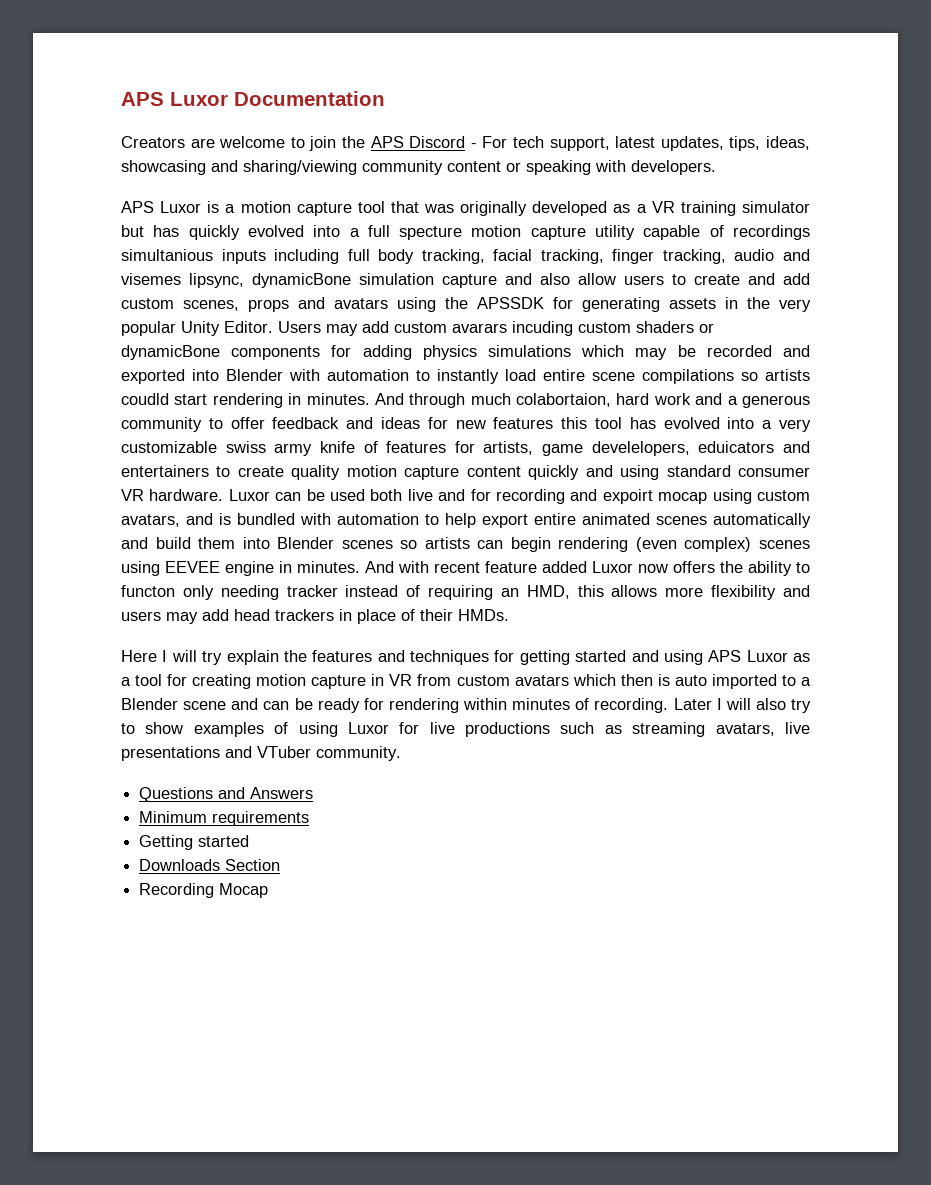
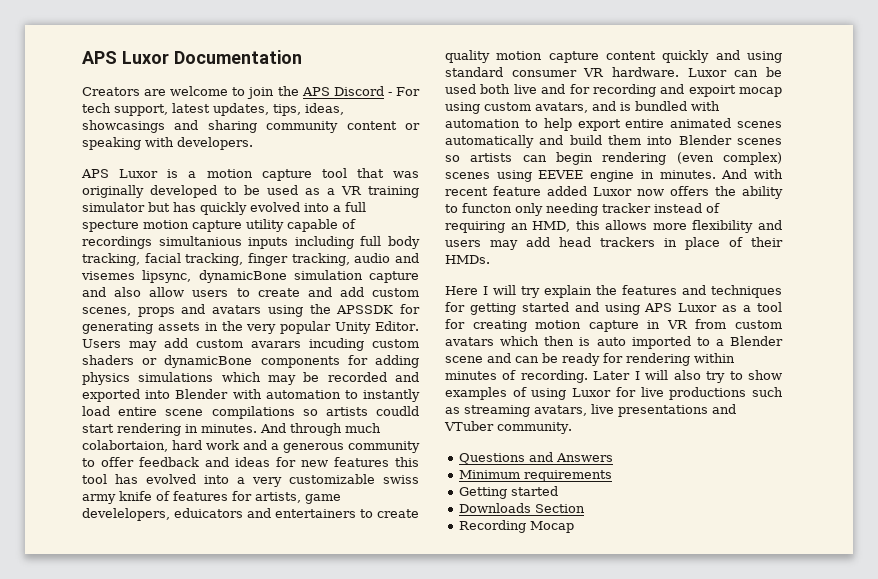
- Creators are welcome to join the APS Discord - For tech support, latest updates, tips, ideas, showcasing and sharing/viewing community content or speaking with developers.
+ Creators are welcome to join the APS Discord - For tech support, latest updates, tips, ideas, showcasings and sharing community content or speaking with developers.
- APS Luxor is a motion capture tool that was originally developed as a VR training simulator but has quickly evolved into a full specture motion capture utility capable of recordings simultanious inputs including full body tracking, facial tracking, finger tracking, audio and visemes lipsync, dynamicBone simulation capture and also allow users to create and add custom scenes, props and avatars using the APSSDK for generating assets in the very popular Unity Editor.
+ APS Luxor is a motion capture tool that was originally developed to be used as a VR training simulator but has quickly evolved into a full specture motion capture utility capable of recordings simultanious inputs including full body tracking, facial tracking, finger tracking, audio and visemes lipsync, dynamicBone simulation capture and also allow users to create and add custom scenes, props and avatars using the APSSDK for generating assets in the very popular Unity Editor.

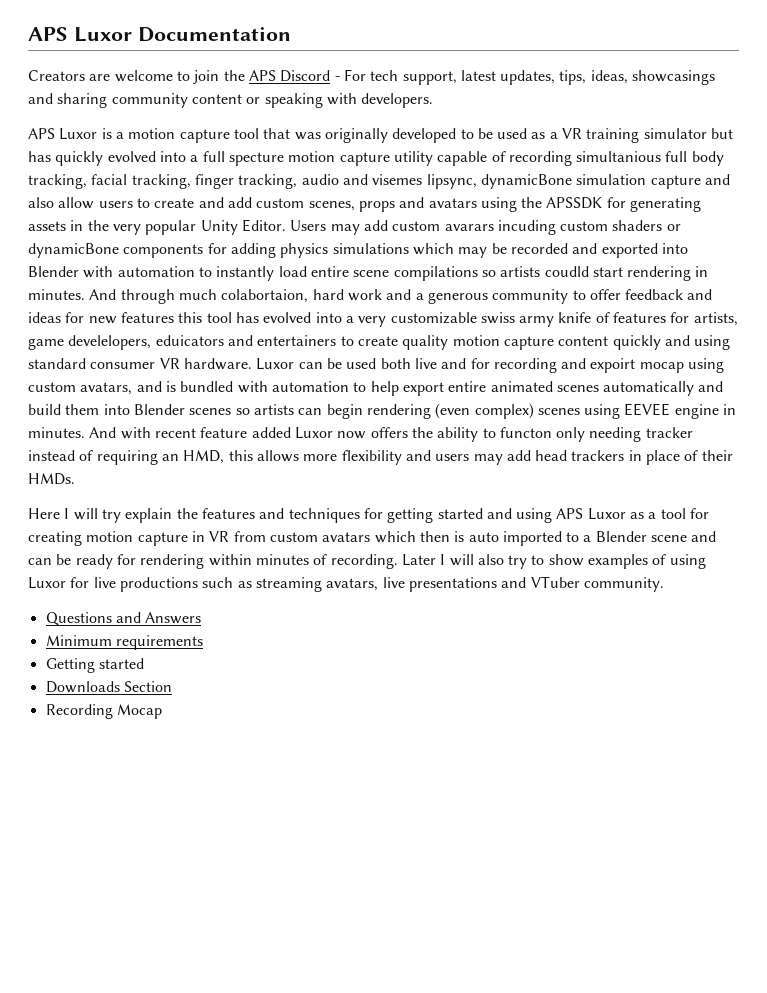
- APS Luxor is a motion capture tool that was originally developed to be used as a VR training simulator but has quickly evolved into a full specture motion capture utility capable of recordings simultanious inputs including full body tracking, facial tracking, finger tracking, audio and visemes lipsync, dynamicBone simulation capture and also allow users to create and add custom scenes, props and avatars using the APSSDK for generating assets in the very popular Unity Editor.
+ APS Luxor is a motion capture tool that was originally developed to be used as a VR training simulator but has quickly evolved into a full specture motion capture utility capable of recording simultanious full body tracking, facial tracking, finger tracking, audio and visemes lipsync, dynamicBone simulation capture and also allow users to create and add custom scenes, props and avatars using the APSSDK for generating assets in the very popular Unity Editor.

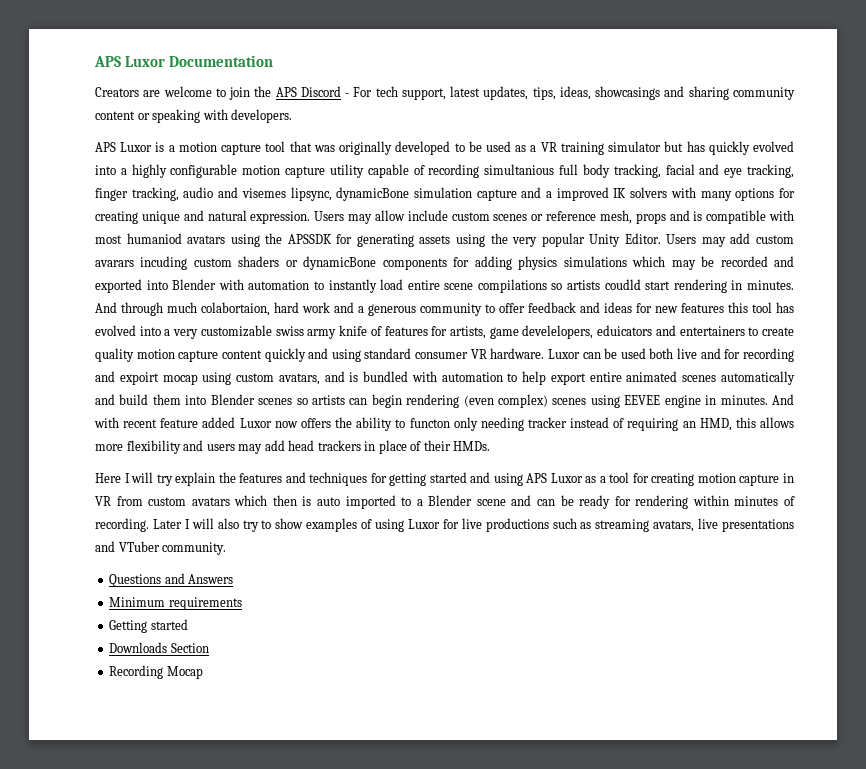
- APS Luxor is a motion capture tool that was originally developed to be used as a VR training simulator but has quickly evolved into a full specture motion capture utility capable of recording simultanious full body tracking, facial tracking, finger tracking, audio and visemes lipsync, dynamicBone simulation capture and also allow users to create and add custom scenes, props and avatars using the APSSDK for generating assets in the very popular Unity Editor.
+ APS Luxor is a motion capture tool that was originally developed to be used as a VR training simulator but has quickly evolved into a highly configurable motion capture utility capable of recording simultanious full body tracking, facial and eye tracking, finger tracking, audio and visemes lipsync, dynamicBone simulation capture and a improved IK solvers with many options for creating unique and natural expression. Users may allow include custom scenes or reference mesh, props and is compatible with most humaniod avatars using the APSSDK for generating assets using the very popular Unity Editor.

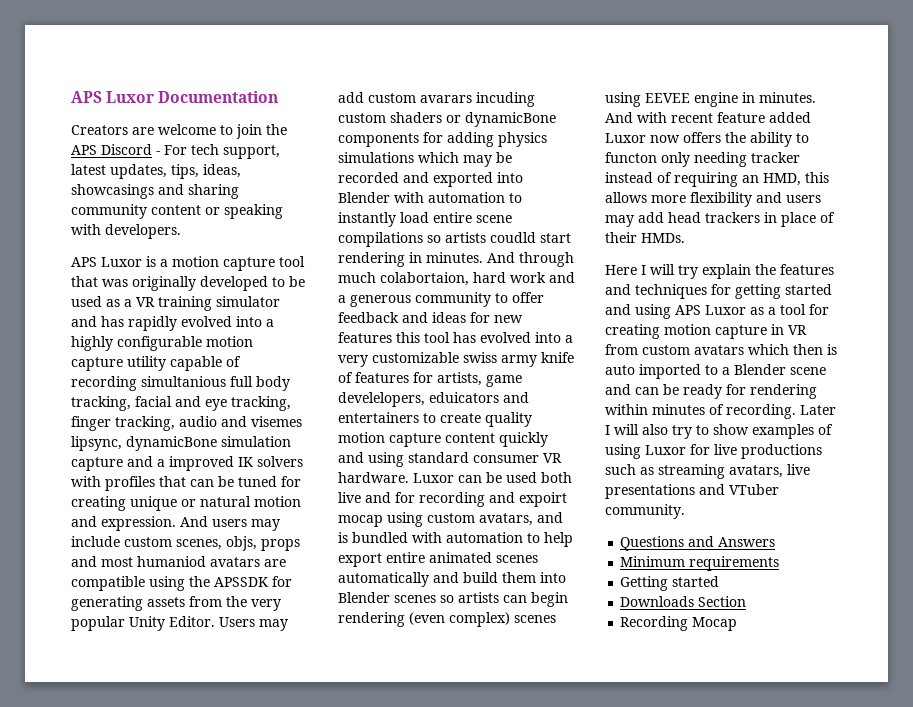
- APS Luxor is a motion capture tool that was originally developed to be used as a VR training simulator but has quickly evolved into a highly configurable motion capture utility capable of recording simultanious full body tracking, facial and eye tracking, finger tracking, audio and visemes lipsync, dynamicBone simulation capture and a improved IK solvers with many options for creating unique and natural expression. Users may allow include custom scenes or reference mesh, props and is compatible with most humaniod avatars using the APSSDK for generating assets using the very popular Unity Editor.
+ APS Luxor is a motion capture tool that was originally developed to be used as a VR training simulator and has rapidly evolved into a highly configurable motion capture utility capable of recording simultanious full body tracking, facial and eye tracking, finger tracking, audio and visemes lipsync, dynamicBone simulation capture and a improved IK solvers with profiles that can be tuned for creating unique or natural motion and expression. And users may include custom scenes, objs, props and most humaniod avatars are compatible using the APSSDK for generating assets from the very popular Unity Editor.

